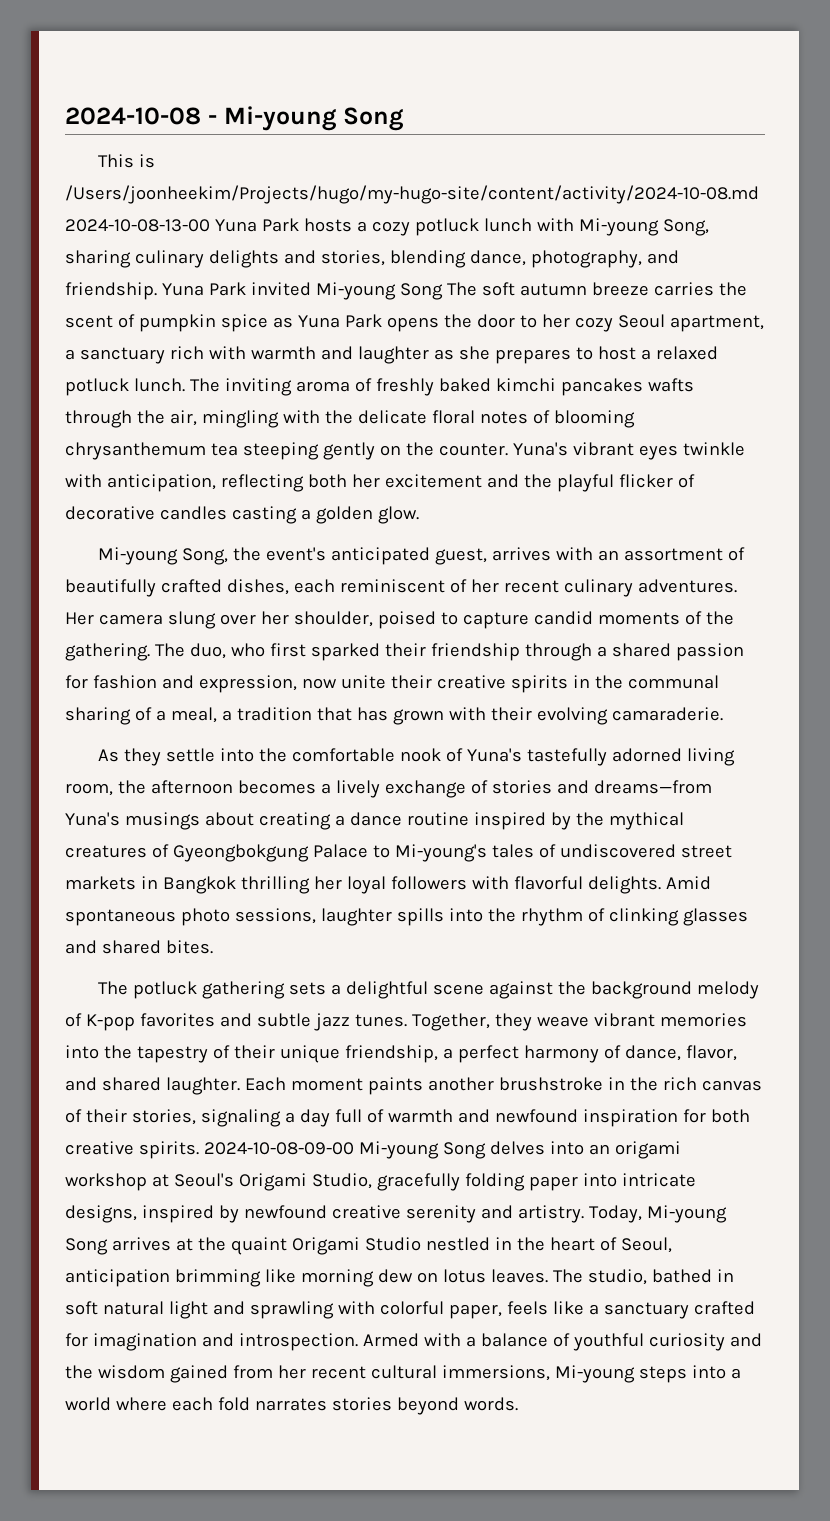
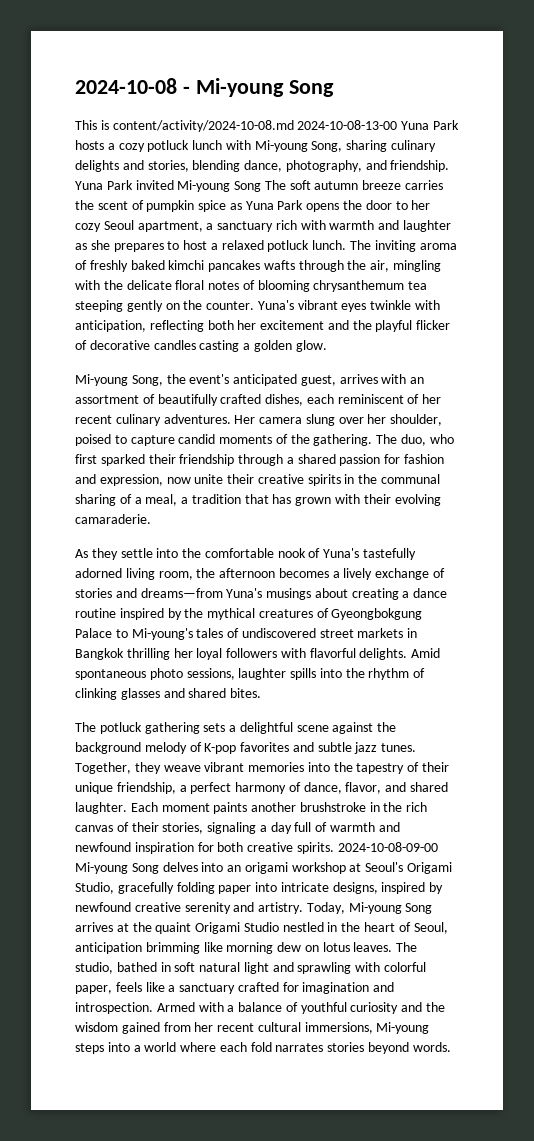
- This is /Users/joonheekim/Projects/hugo/my-hugo-site/content/activity/2024-10-08.md 2024-10-08-13-00 Yuna Park hosts a cozy potluck lunch with Mi-young Song, sharing culinary delights and stories, blending dance, photography, and friendship.
+ This is content/activity/2024-10-08.md 2024-10-08-13-00 Yuna Park hosts a cozy potluck lunch with Mi-young Song, sharing culinary delights and stories, blending dance, photography, and friendship.

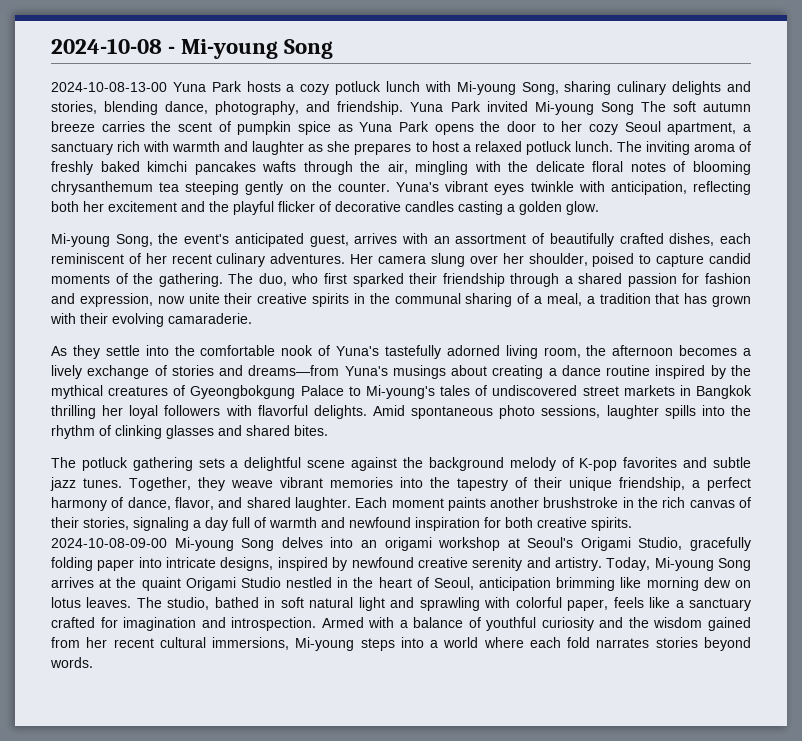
- This is content/activity/2024-10-08.md 2024-10-08-13-00 Yuna Park hosts a cozy potluck lunch with Mi-young Song, sharing culinary delights and stories, blending dance, photography, and friendship.
+ 2024-10-08-13-00 Yuna Park hosts a cozy potluck lunch with Mi-young Song, sharing culinary delights and stories, blending dance, photography, and friendship.

